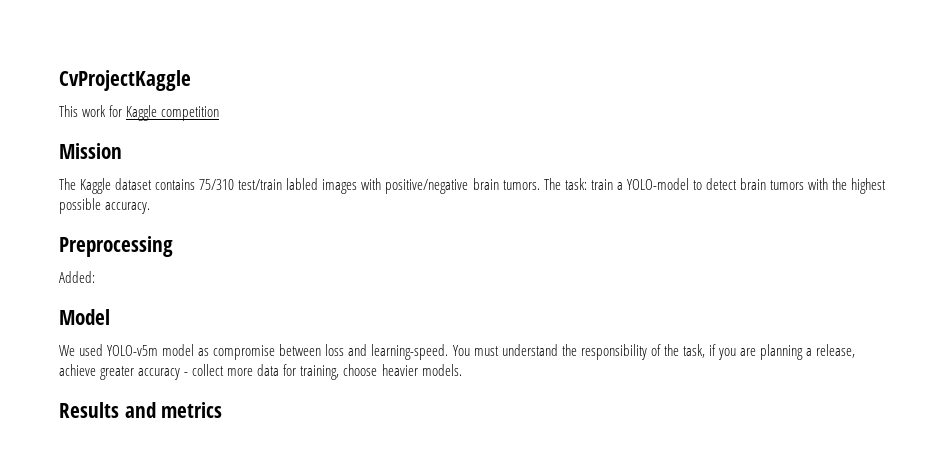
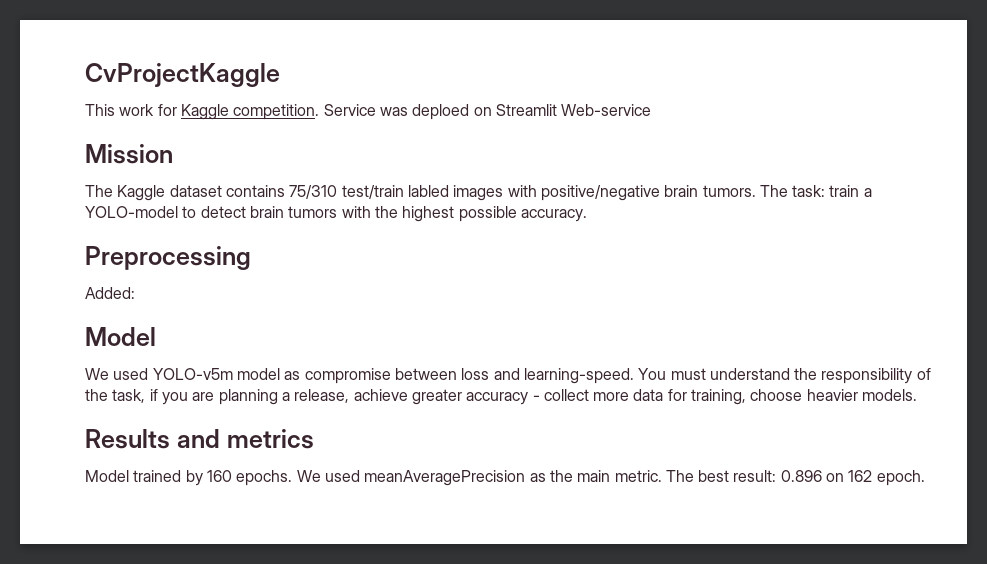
- This work for Kaggle competition
+ This work for Kaggle competition. Service was deploed on Streamlit Web-service
+ Model trained by 160 epochs. We used meanAveragePrecision as the main metric. The best result: 0.896 on 162 epoch.

